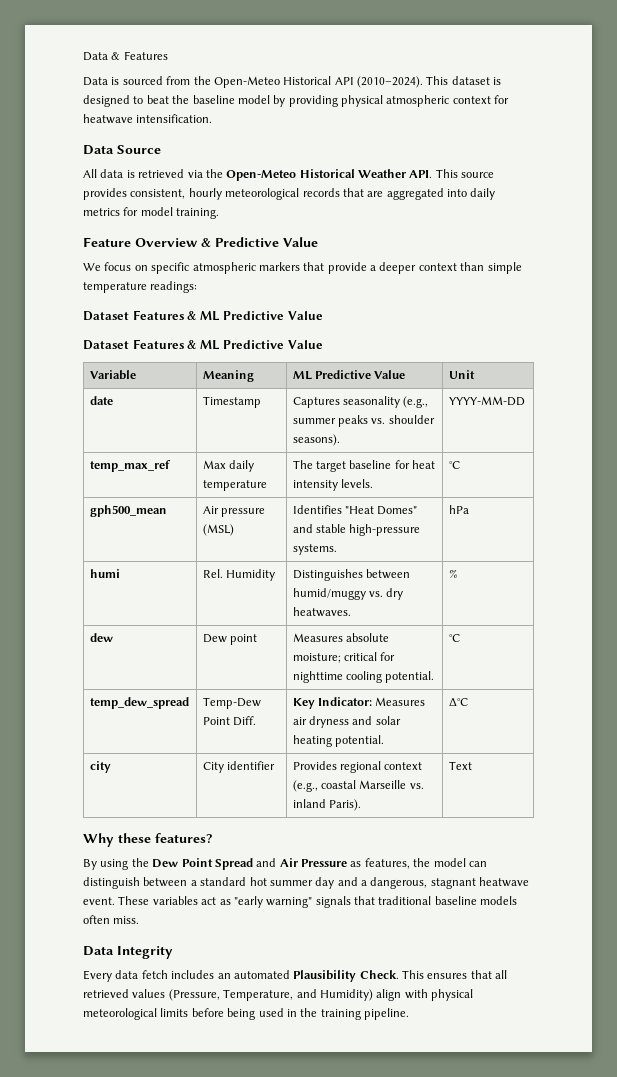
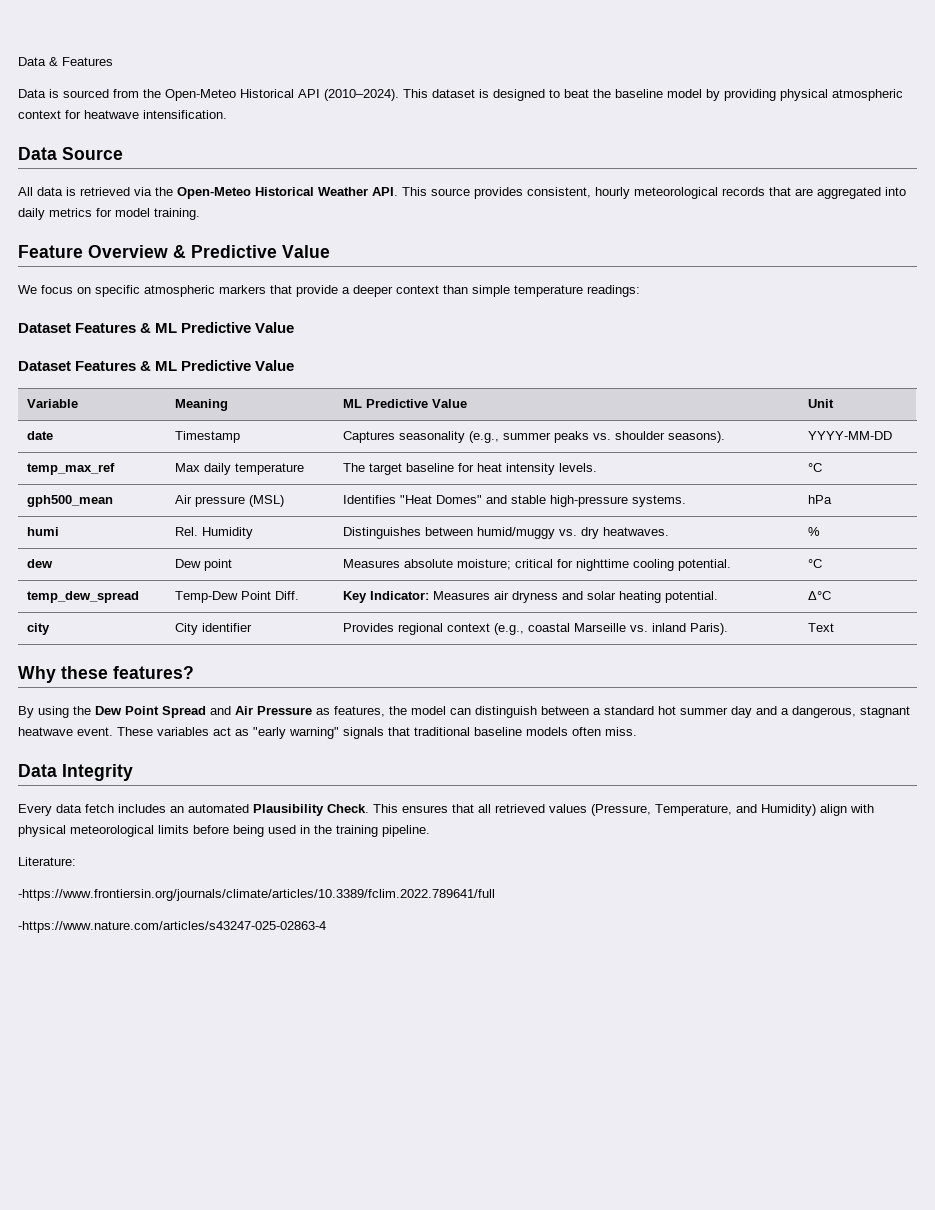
+ Literature:
+ -https://www.frontiersin.org/journals/climate/articles/10.3389/fclim.2022.789641/full
+ -https://www.nature.com/articles/s43247-025-02863-4

